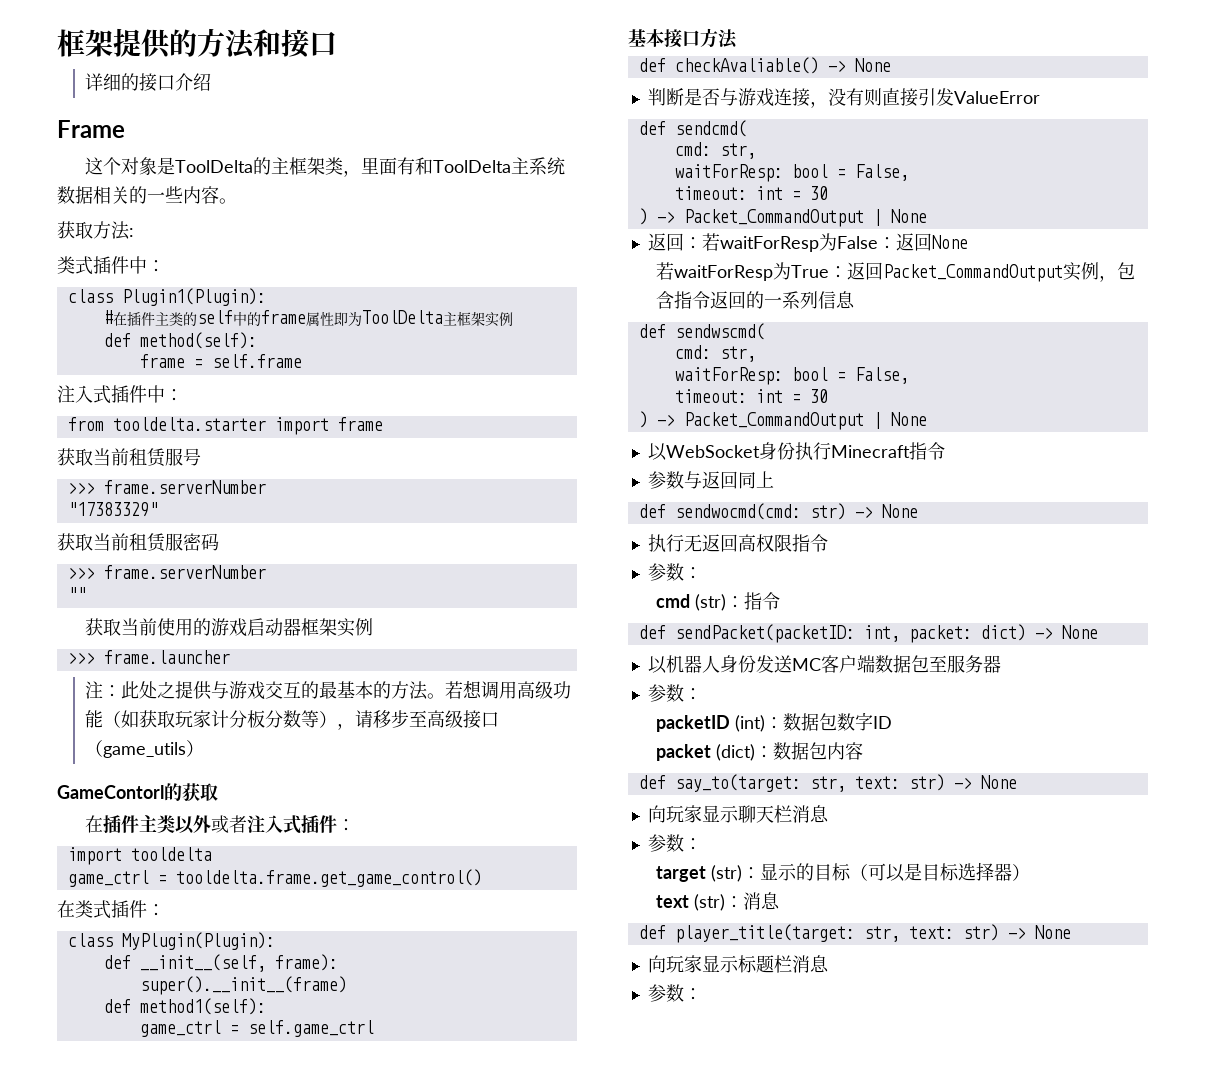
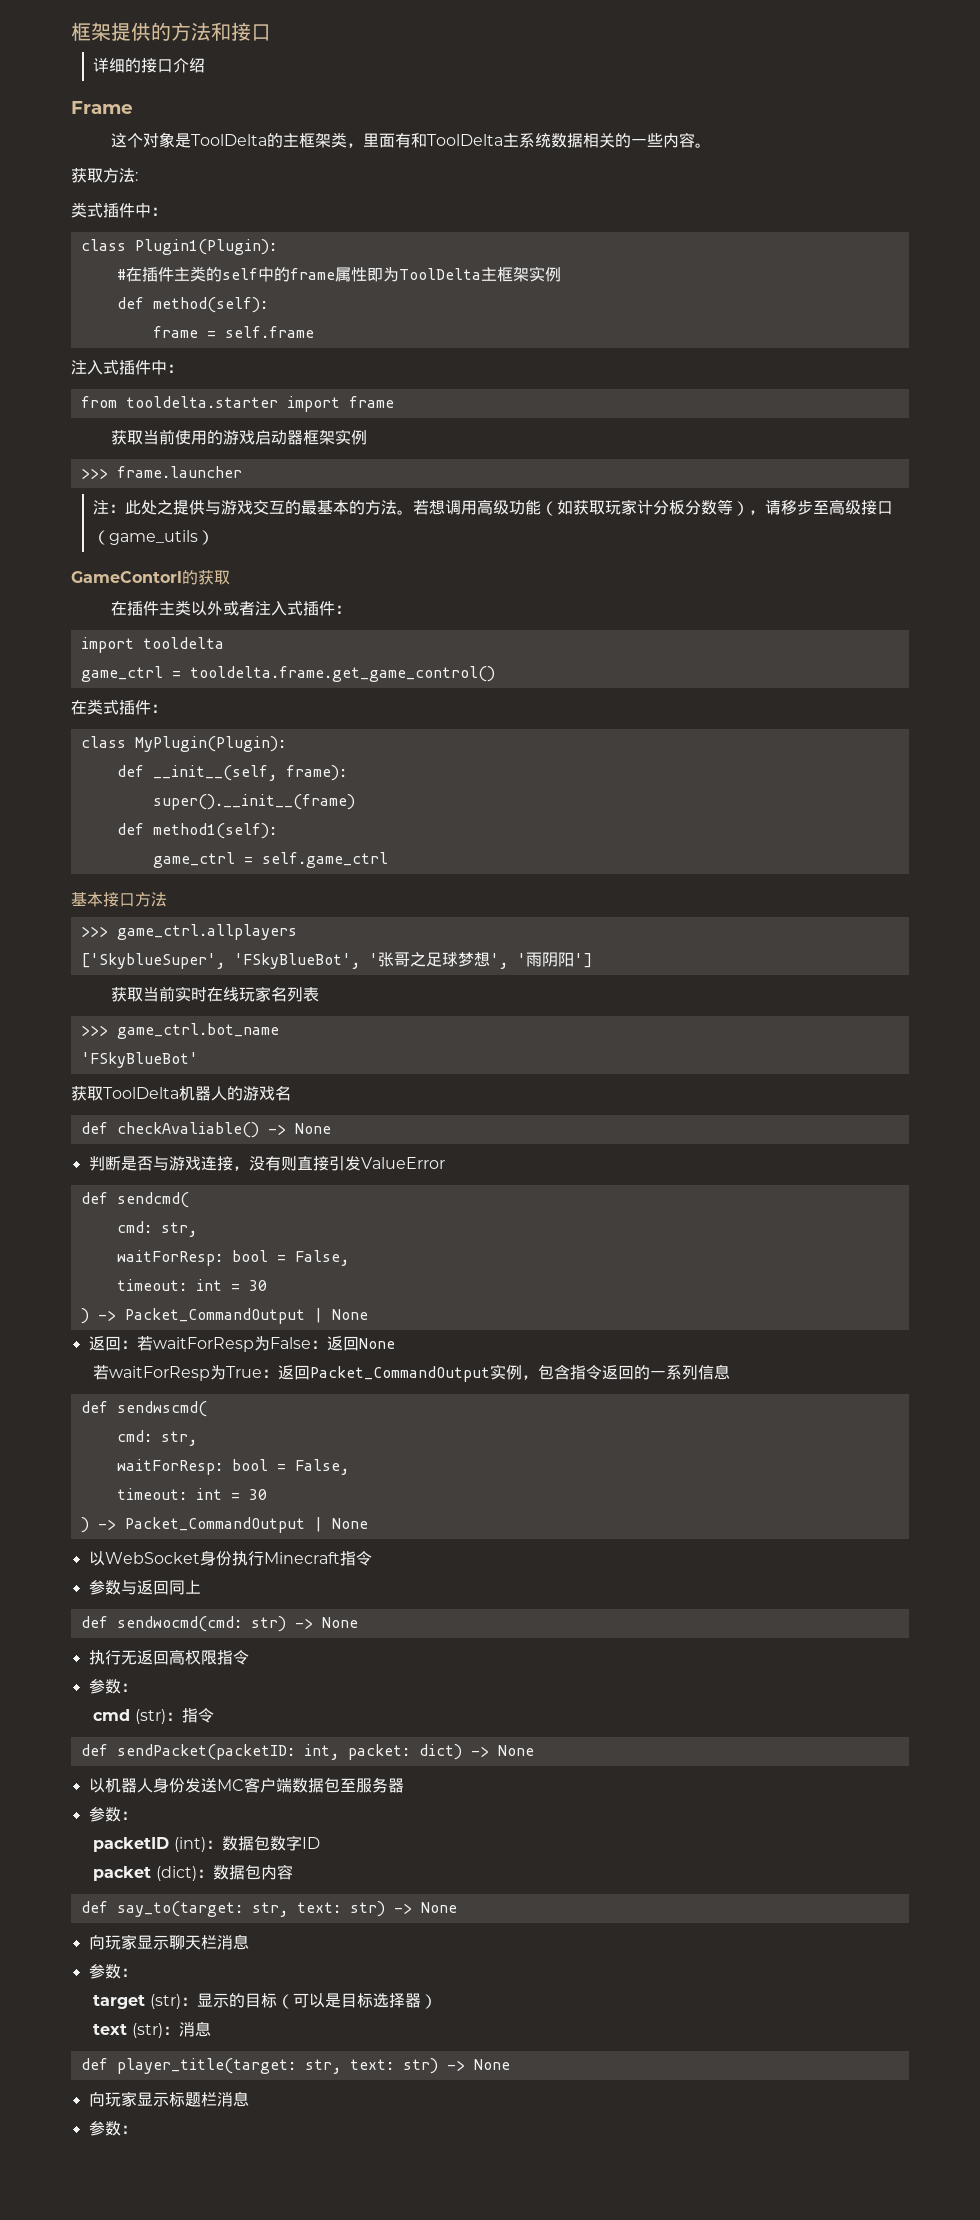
- 获取当前租赁服号
- >>> frame.serverNumber
- "17383329"
- 获取当前租赁服密码
- >>> frame.serverNumber
- ""
+ >>> game_ctrl.allplayers
+ ['SkyblueSuper', 'FSkyBlueBot', '张哥之足球梦想', '雨阴阳']
+ 获取当前实时在线玩家名列表
+ >>> game_ctrl.bot_name
+ 'FSkyBlueBot'
+ 获取ToolDelta机器人的游戏名

